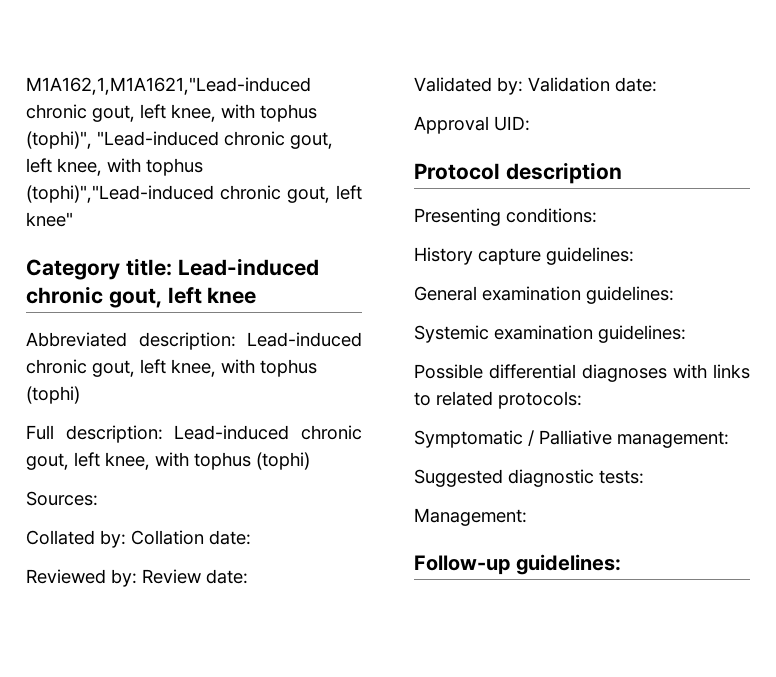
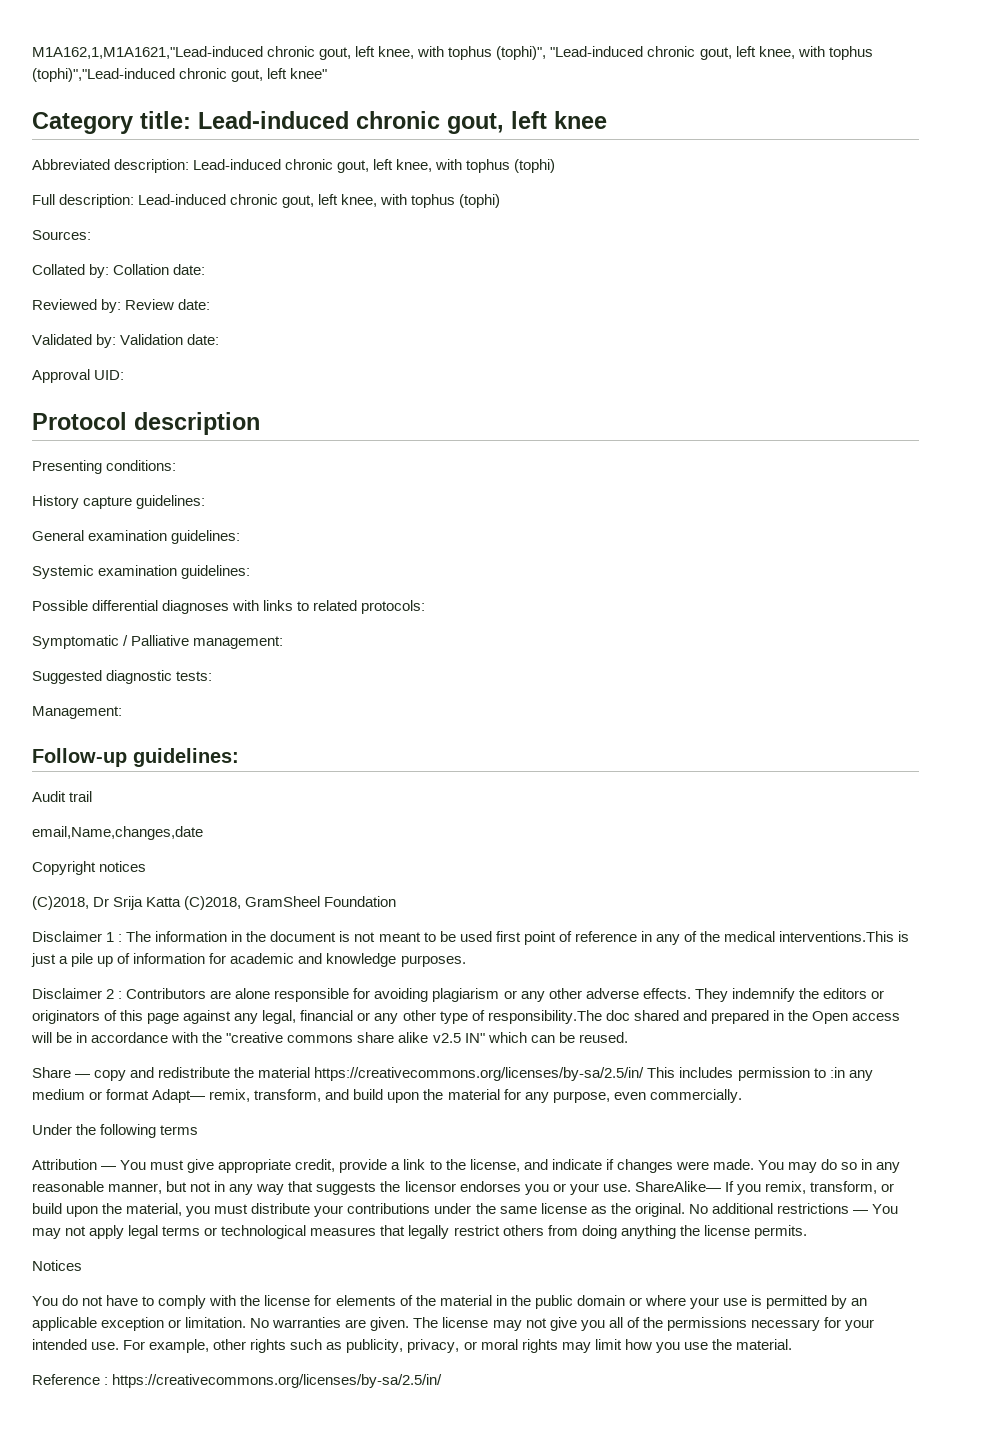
+ Audit trail
+ email,Name,changes,date
+ Copyright notices
+ (C)2018, Dr Srija Katta (C)2018, GramSheel Foundation
+ Disclaimer 1 : The information in the document is not meant to be used first point of reference in any of the medical interventions.This is just a pile up of information for academic and knowledge purposes.
+ Disclaimer 2 : Contributors are alone responsible for avoiding plagiarism or any other adverse effects. They indemnify the editors or originators of this page against any legal, financial or any other type of responsibility.The doc shared and prepared in the Open access will be in accordance with the "creative commons share alike v2.5 IN" which can be reused.
+ Share — copy and redistribute the material https://creativecommons.org/licenses/by-sa/2.5/in/ This includes permission to :in any medium or format Adapt— remix, transform, and build upon the material for any purpose, even commercially.
+ Under the following terms
+ Attribution — You must give appropriate credit, provide a link to the license, and indicate if changes were made. You may do so in any reasonable manner, but not in any way that suggests the licensor endorses you or your use. ShareAlike— If you remix, transform, or build upon the material, you must distribute your contributions under the same license as the original. No additional restrictions — You may not apply legal terms or technological measures that legally restrict others from doing anything the license permits.
+ Notices
+ You do not have to comply with the license for elements of the material in the public domain or where your use is permitted by an applicable exception or limitation. No warranties are given. The license may not give you all of the permissions necessary for your intended use. For example, other rights such as publicity, privacy, or moral rights may limit how you use the material.
+ Reference : https://creativecommons.org/licenses/by-sa/2.5/in/

